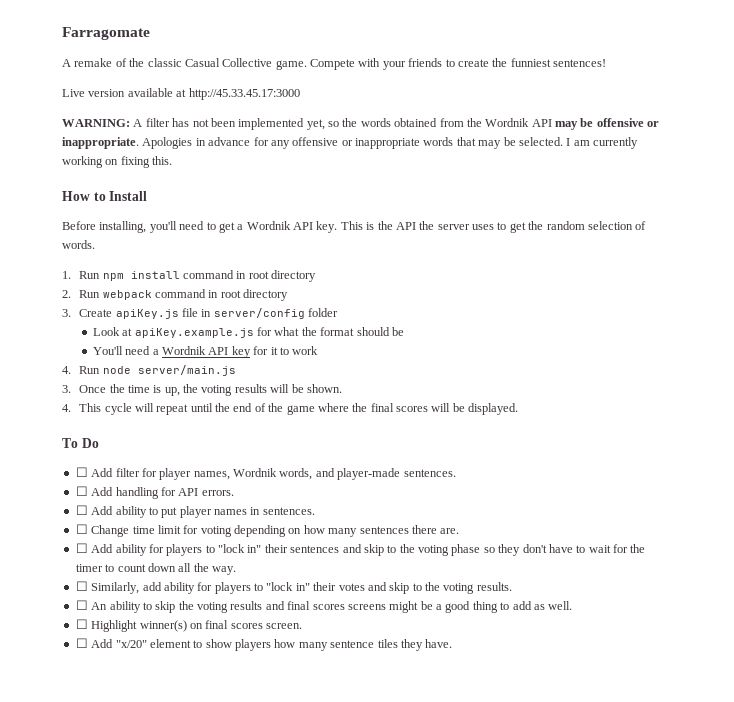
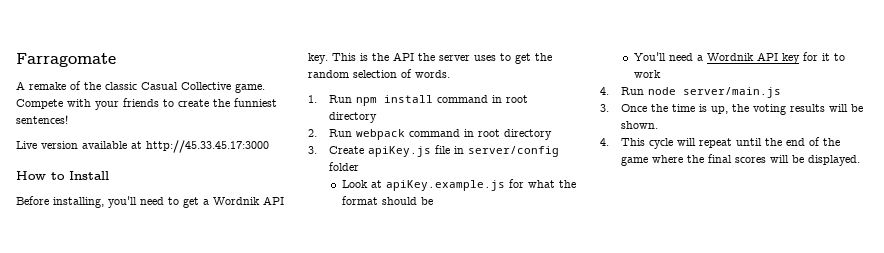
- WARNING: A filter has not been implemented yet, so the words obtained from the Wordnik API may be offensive or inappropriate. Apologies in advance for any offensive or inappropriate words that may be selected. I am currently working on fixing this.
- To Do
- ☐ Add filter for player names, Wordnik words, and player-made sentences.
- ☐ Add handling for API errors.
- ☐ Add ability to put player names in sentences.
- ☐ Change time limit for voting depending on how many sentences there are.
- ☐ Add ability for players to "lock in" their sentences and skip to the voting phase so they don't have to wait for the timer to count down all the way.
- ☐ Similarly, add ability for players to "lock in" their votes and skip to the voting results.
- ☐ An ability to skip the voting results and final scores screens might be a good thing to add as well.
- ☐ Highlight winner(s) on final scores screen.
- ☐ Add "x/20" element to show players how many sentence tiles they have.

